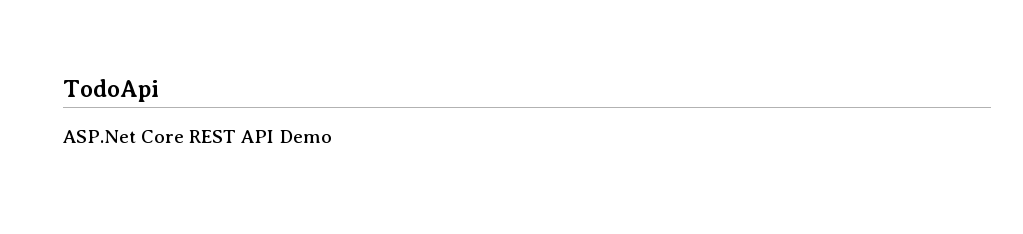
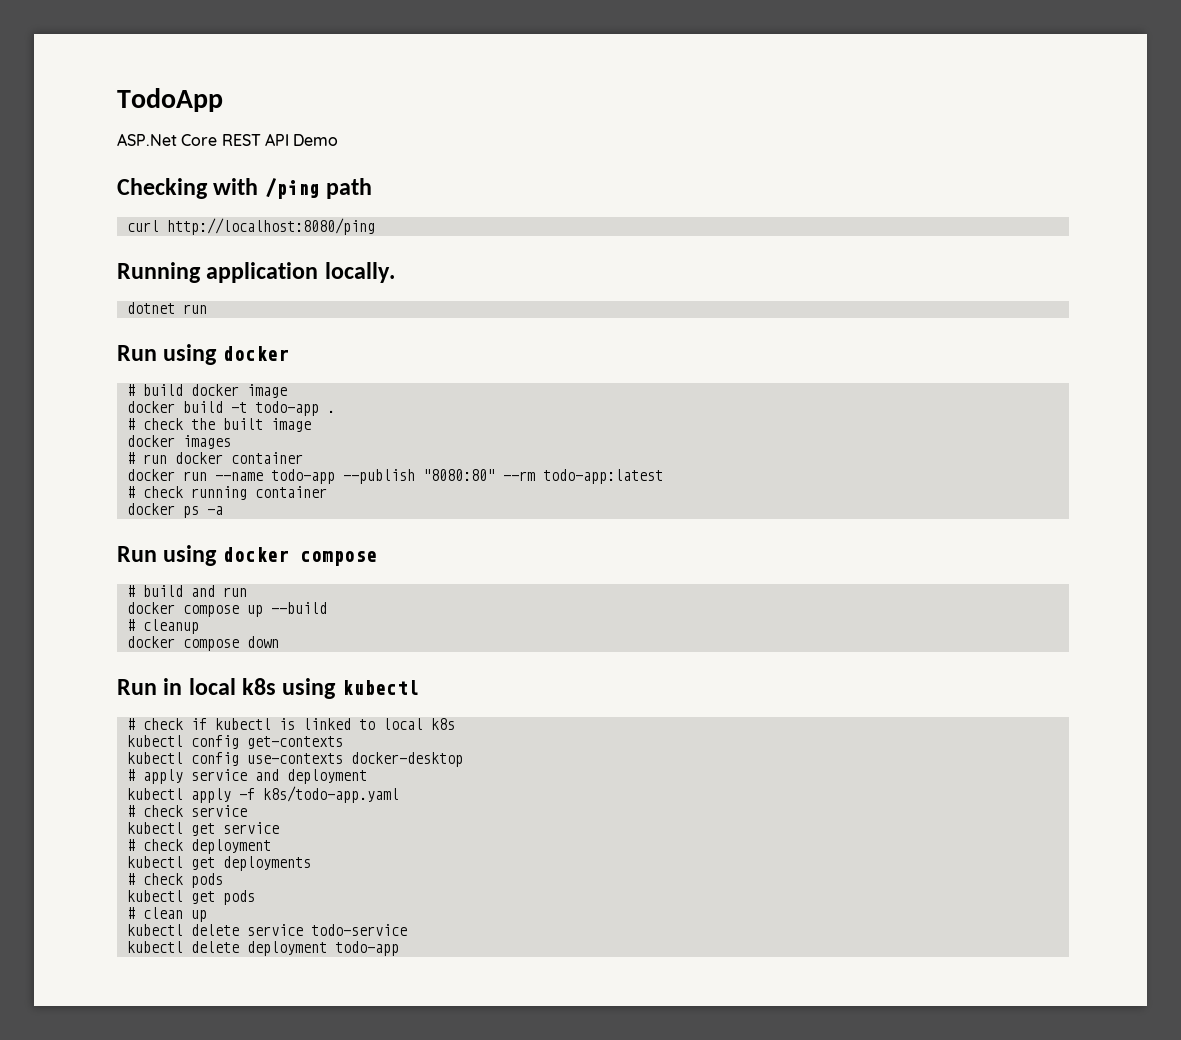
- TodoApi
+ TodoApp
+ Checking with /ping path
+ curl http://localhost:8080/ping
+ Running application locally.
+ dotnet run
+ Run using docker
+ # build docker image
+ docker build -t todo-app .
+ # check the built image
+ docker images
+ # run docker container
+ docker run --name todo-app --publish "8080:80" --rm todo-app:latest
+ # check running container
+ docker ps -a
+ Run using docker compose
+ # build and run
+ docker compose up --build
+ # cleanup
+ docker compose down
+ Run in local k8s using kubectl
+ # check if kubectl is linked to local k8s
+ kubectl config get-contexts
+ kubectl config use-contexts docker-desktop
+ # apply service and deployment
+ kubectl apply -f k8s/todo-app.yaml
+ # check service
+ kubectl get service
+ # check deployment
+ kubectl get deployments
+ # check pods
+ kubectl get pods
+ # clean up
+ kubectl delete service todo-service
+ kubectl delete deployment todo-app

